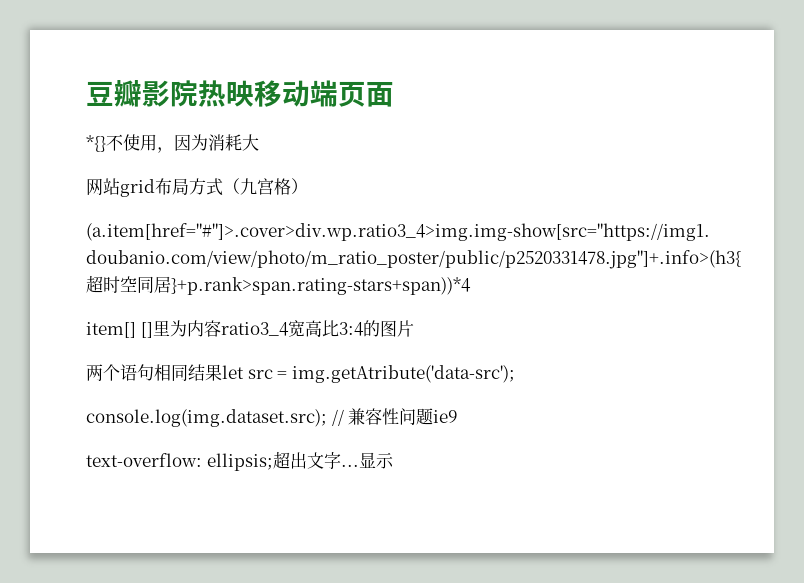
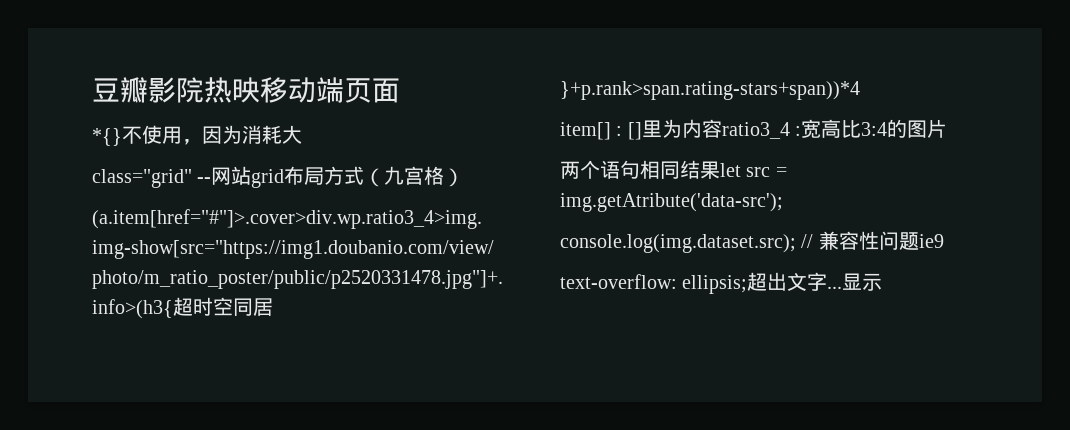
- 网站grid布局方式（九宫格）
+ class="grid" --网站grid布局方式（九宫格）
- item[] []里为内容ratio3_4宽高比3:4的图片
+ item[] : []里为内容ratio3_4 :宽高比3:4的图片

